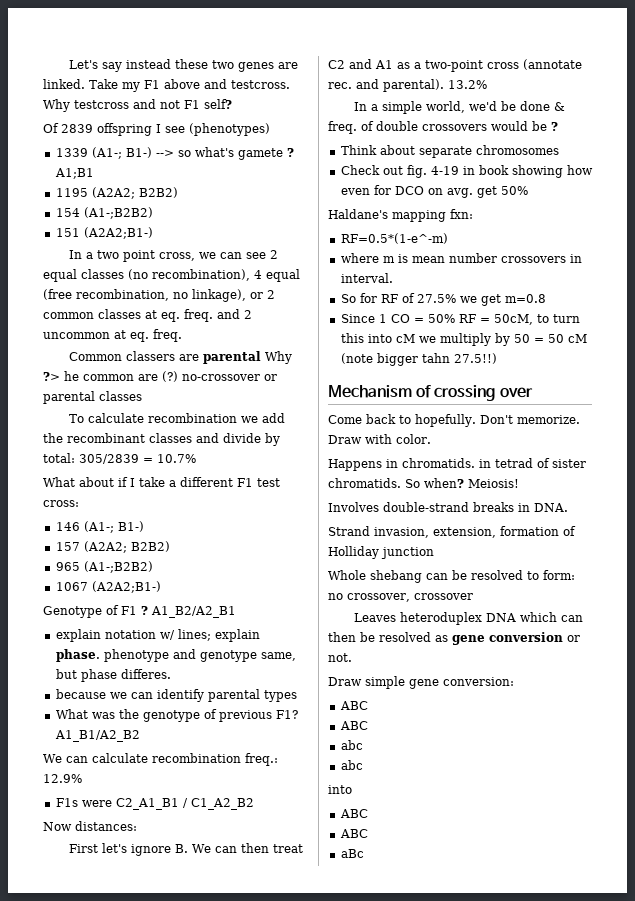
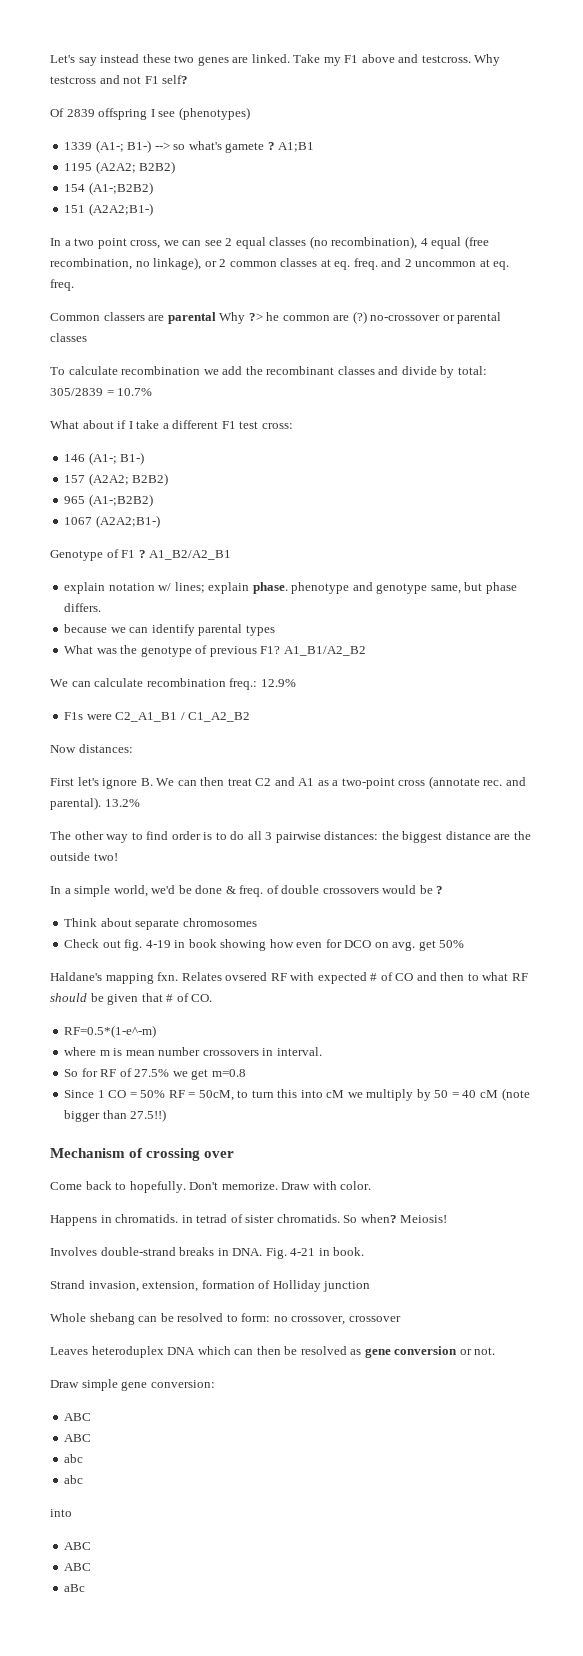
- explain notation w/ lines; explain phase. phenotype and genotype same, but phase differes.
+ explain notation w/ lines; explain phase. phenotype and genotype same, but phase differs.
+ The other way to find order is to do all 3 pairwise distances: the biggest distance are the outside two!
- Haldane's mapping fxn:
+ Haldane's mapping fxn. Relates ovsered RF with expected # of CO and then to what RF should be given that # of CO.
- Since 1 CO = 50% RF = 50cM, to turn this into cM we multiply by 50 = 50 cM (note bigger tahn 27.5!!)
+ Since 1 CO = 50% RF = 50cM, to turn this into cM we multiply by 50 = 40 cM (note bigger than 27.5!!)
- Involves double-strand breaks in DNA.
+ Involves double-strand breaks in DNA. Fig. 4-21 in book.

